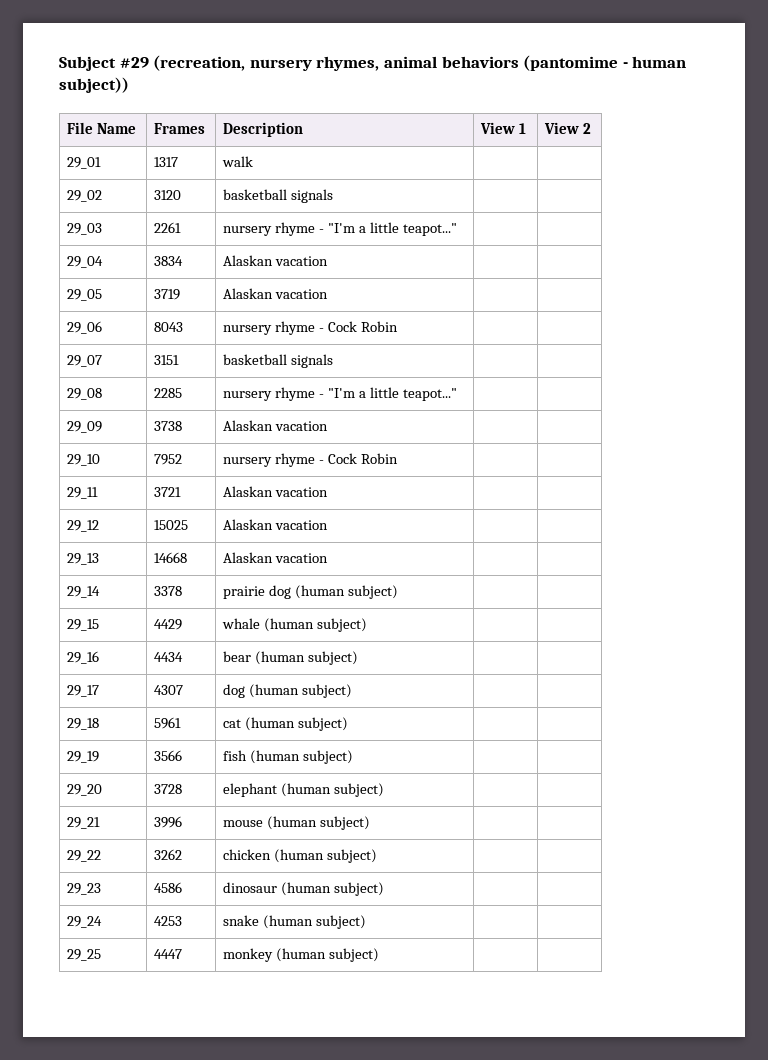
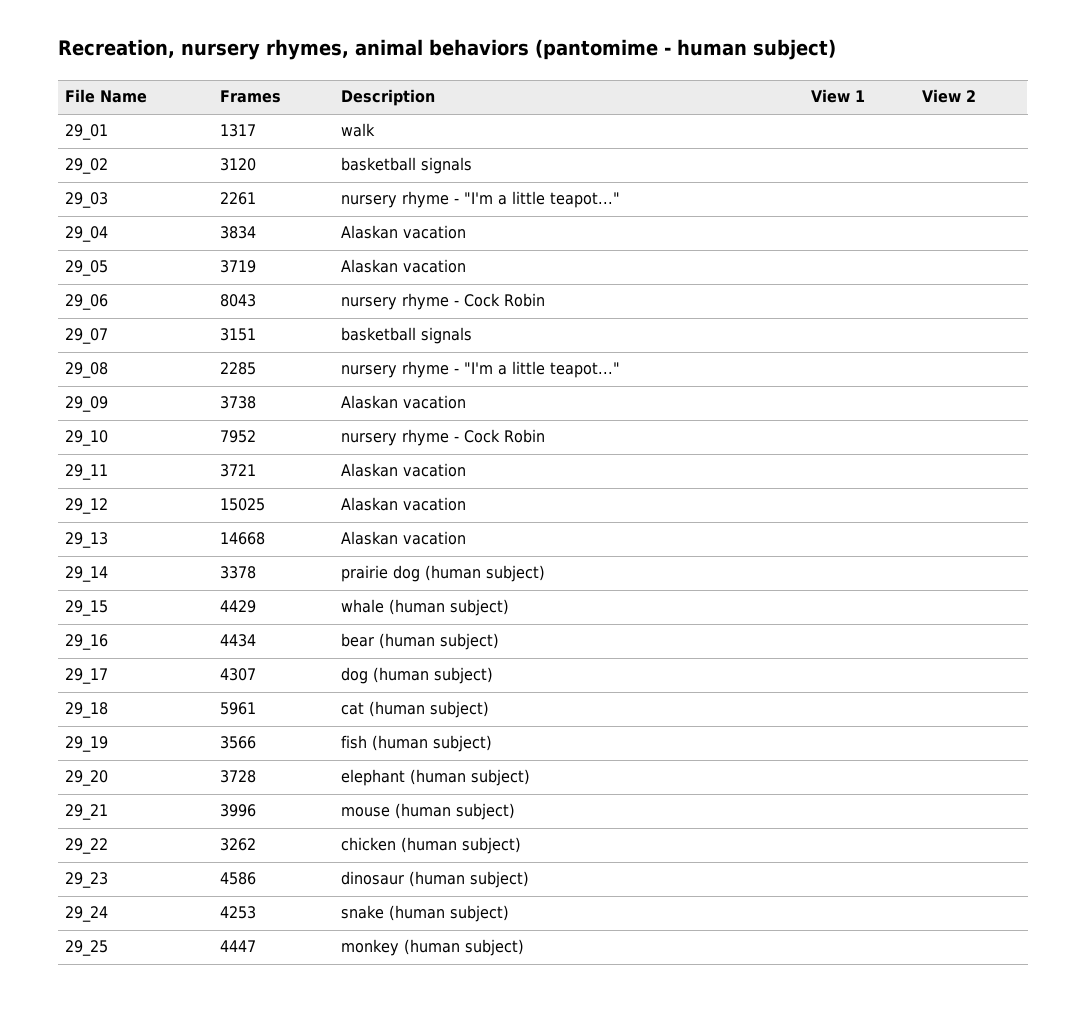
- Subject #29 (recreation, nursery rhymes, animal behaviors (pantomime - human subject))
+ Recreation, nursery rhymes, animal behaviors (pantomime - human subject)

